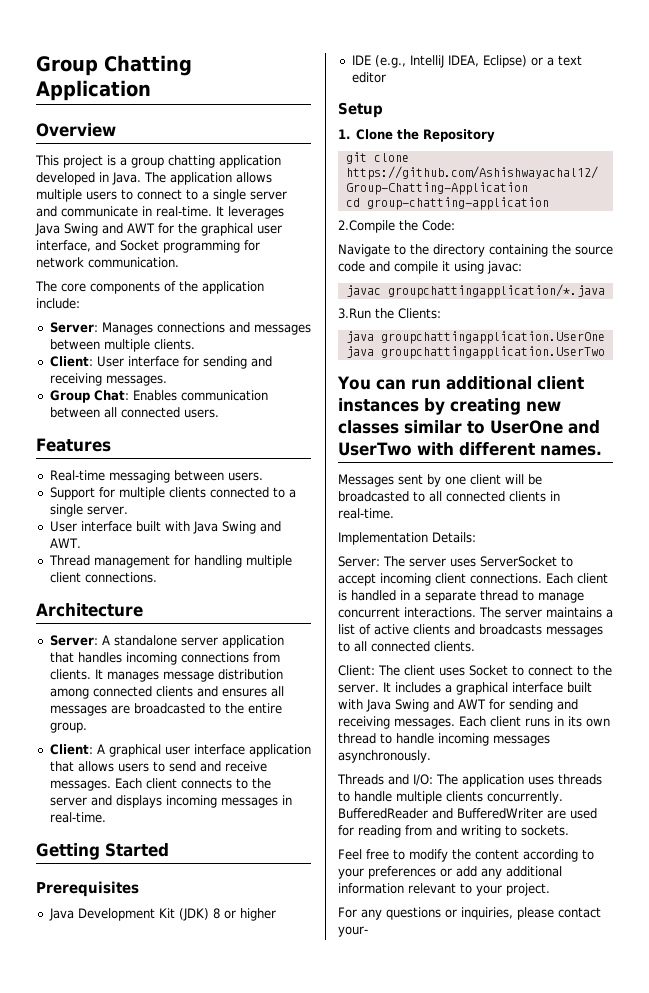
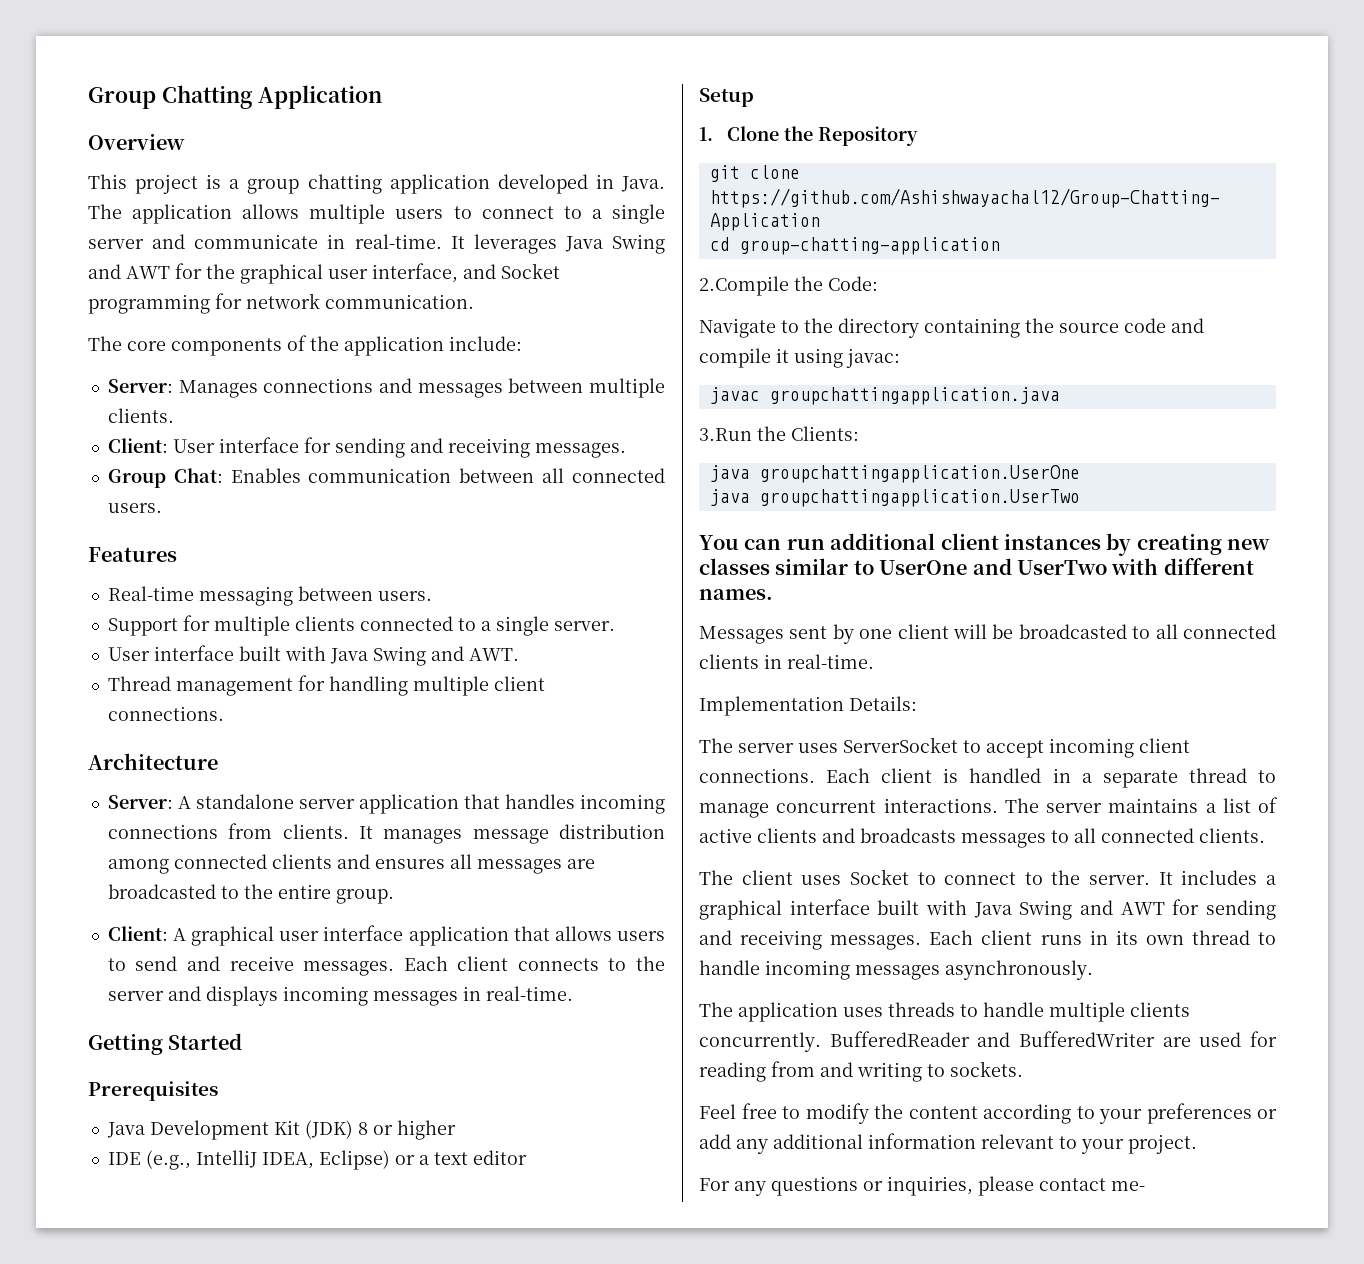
- javac groupchattingapplication/*.java
+ javac groupchattingapplication.java
- Server: The server uses ServerSocket to accept incoming client connections.
+ The server uses ServerSocket to accept incoming client connections.
- Client: The client uses Socket to connect to the server.
+ The client uses Socket to connect to the server.
- Threads and I/O: The application uses threads to handle multiple clients concurrently.
+ The application uses threads to handle multiple clients concurrently.
- For any questions or inquiries, please contact your-
+ For any questions or inquiries, please contact me-

